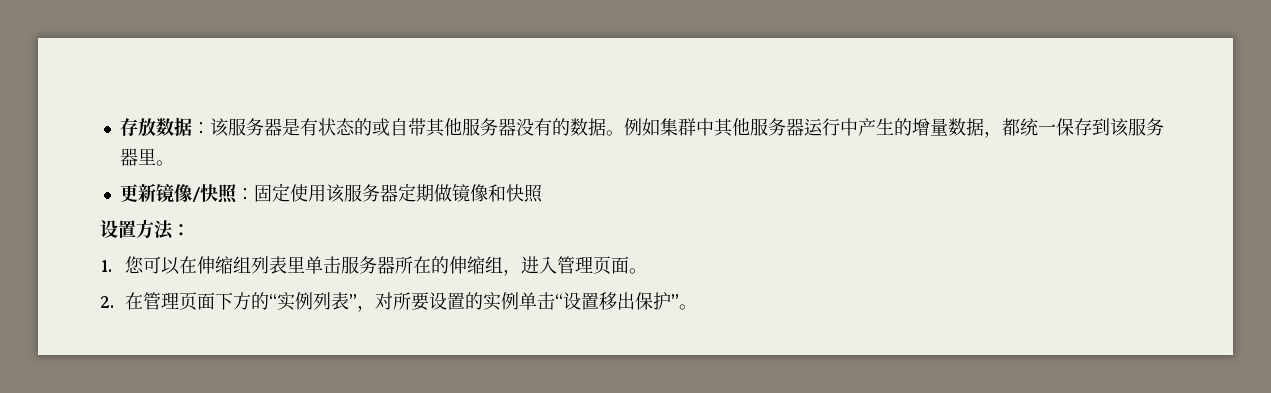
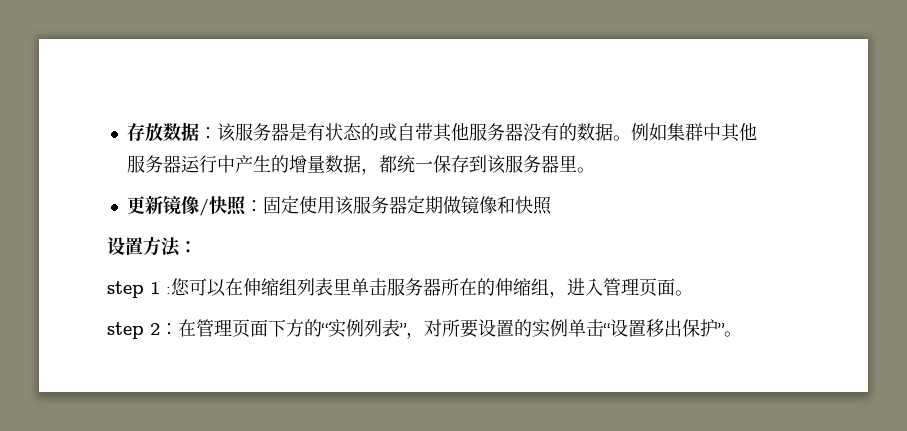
- 1.您可以在伸缩组列表里单击服务器所在的伸缩组，进入管理页面。
+ step 1 :您可以在伸缩组列表里单击服务器所在的伸缩组，进入管理页面。
- 2.在管理页面下方的“实例列表”，对所要设置的实例单击“设置移出保护”。
+ step 2：在管理页面下方的“实例列表”，对所要设置的实例单击“设置移出保护”。

